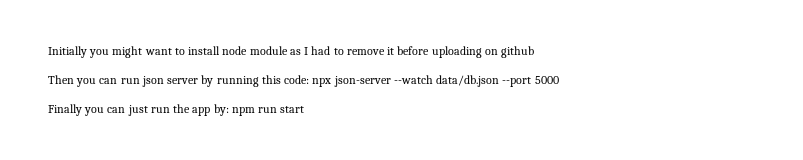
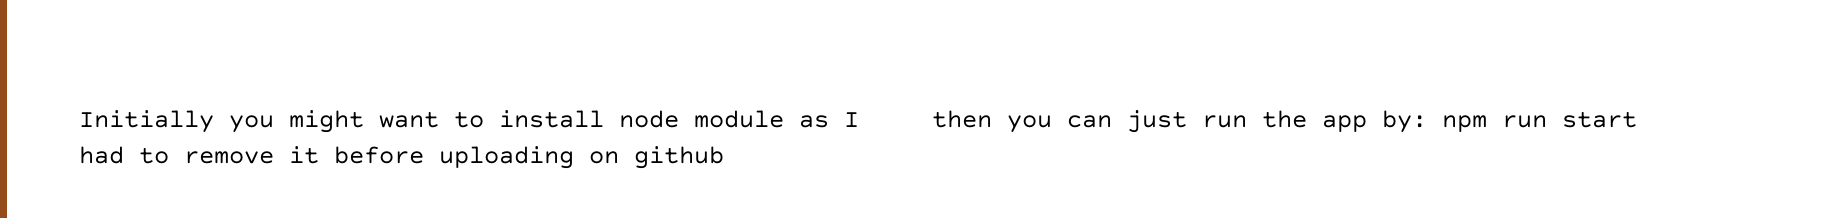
- Then you can run json server by running this code: npx json-server --watch data/db.json --port 5000
- Finally you can just run the app by: npm run start
+ then you can just run the app by: npm run start

